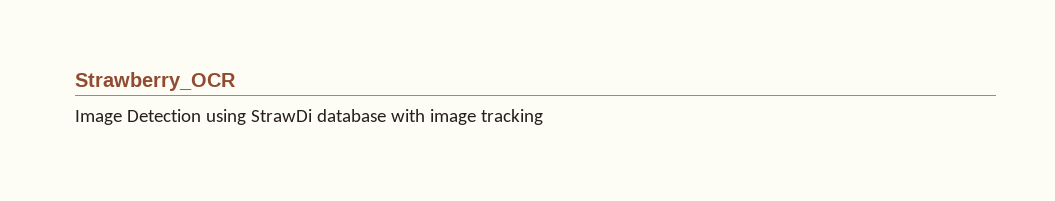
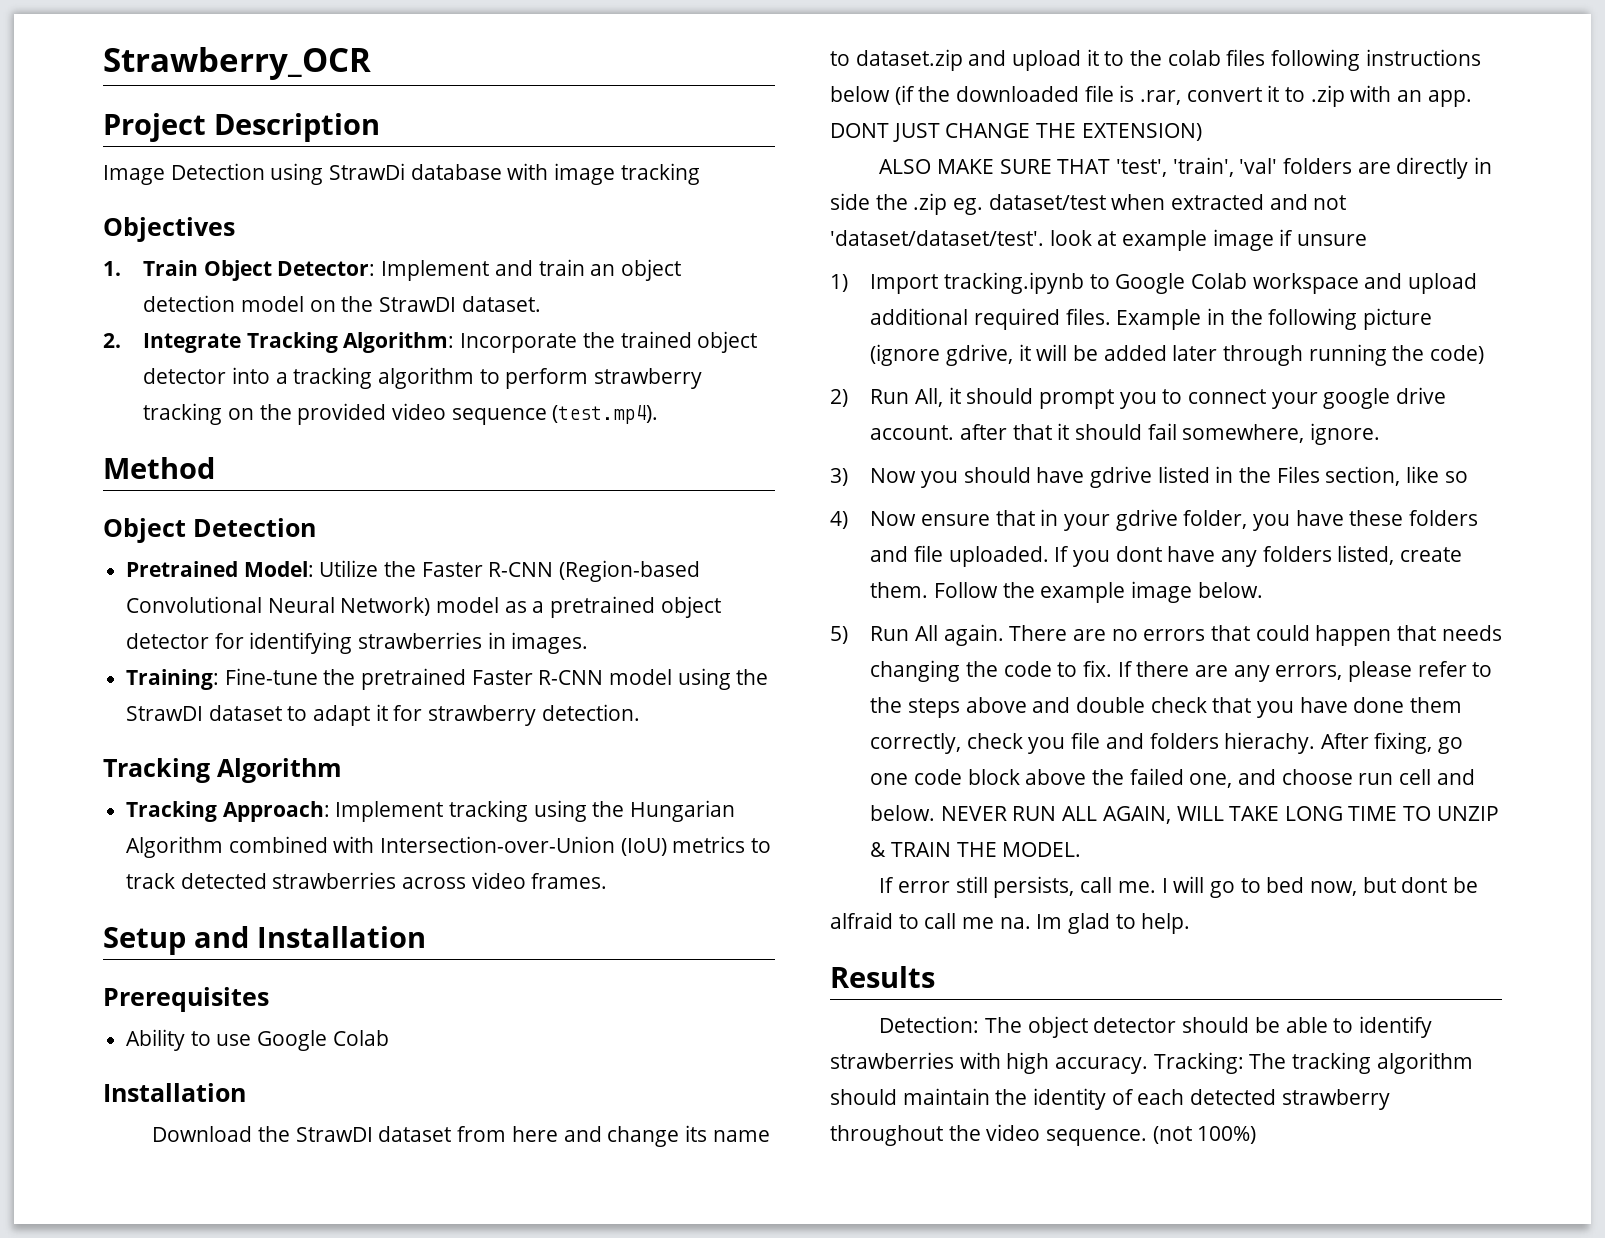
+ Project Description
+ Objectives
+ 1. Train Object Detector: Implement and train an object detection model on the StrawDI dataset.
+ 2. Integrate Tracking Algorithm: Incorporate the trained object detector into a tracking algorithm to perform strawberry tracking on the provided video sequence (test.mp4).
+ Method
+ Object Detection
+ Pretrained Model: Utilize the Faster R-CNN (Region-based Convolutional Neural Network) model as a pretrained object detector for identifying strawberries in images.
+ Training: Fine-tune the pretrained Faster R-CNN model using the StrawDI dataset to adapt it for strawberry detection.
+ Tracking Algorithm
+ Tracking Approach: Implement tracking using the Hungarian Algorithm combined with Intersection-over-Union (IoU) metrics to track detected strawberries across video frames.
+ Setup and Installation
+ Prerequisites
+ Ability to use Google Colab
+ Installation
+ Download the StrawDI dataset from here and change its name to dataset.zip and upload it to the colab files following instructions below (if the downloaded file is .rar, convert it to .zip with an app. DONT JUST CHANGE THE EXTENSION)
+ ALSO MAKE SURE THAT 'test', 'train', 'val' folders are directly in side the .zip eg. dataset/test when extracted and not 'dataset/dataset/test'. look at example image if unsure
+ 1) Import tracking.ipynb to Google Colab workspace and upload additional required files. Example in the following picture (ignore gdrive, it will be added later through running the code)
+ 2) Run All, it should prompt you to connect your google drive account. after that it should fail somewhere, ignore.
+ 3) Now you should have gdrive listed in the Files section, like so
+ 4) Now ensure that in your gdrive folder, you have these folders and file uploaded. If you dont have any folders listed, create them. Follow the example image below.
+ 5) Run All again. There are no errors that could happen that needs changing the code to fix. If there are any errors, please refer to the steps above and double check that you have done them correctly, check you file and folders hierachy. After fixing, go one code block above the failed one, and choose run cell and below. NEVER RUN ALL AGAIN, WILL TAKE LONG TIME TO UNZIP & TRAIN THE MODEL.
+ If error still persists, call me. I will go to bed now, but dont be alfraid to call me na. Im glad to help.
+ Results
+ Detection: The object detector should be able to identify strawberries with high accuracy. Tracking: The tracking algorithm should maintain the identity of each detected strawberry throughout the video sequence. (not 100%)

